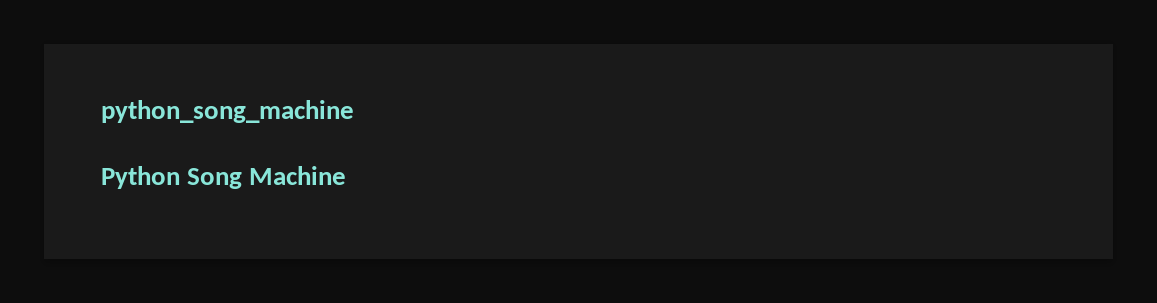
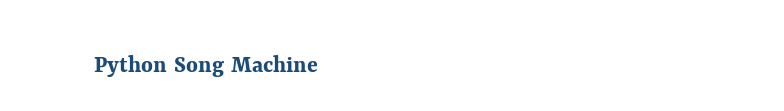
- python_song_machine

